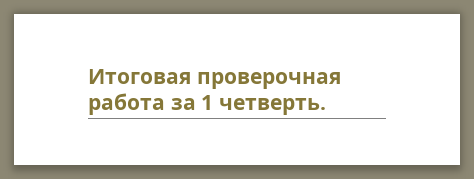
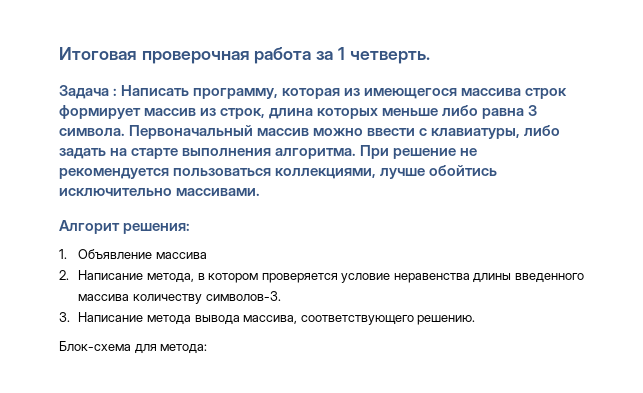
+ Задача : Написать программу, которая из имеющегося массива строк формирует массив из строк, длина которых меньше либо равна 3 символа. Первоначальный массив можно ввести с клавиатуры, либо задать на старте выполнения алгоритма. При решение не рекомендуется пользоваться коллекциями, лучше обойтись исключительно массивами.
+ Алгорит решения:
+ 1. Объявление массива
+ 2. Написание метода, в котором проверяется условие неравенства длины введенного массива количеству символов-3.
+ 3. Написание метода вывода массива, соответствующего решению.
+ Блок-схема для метода:

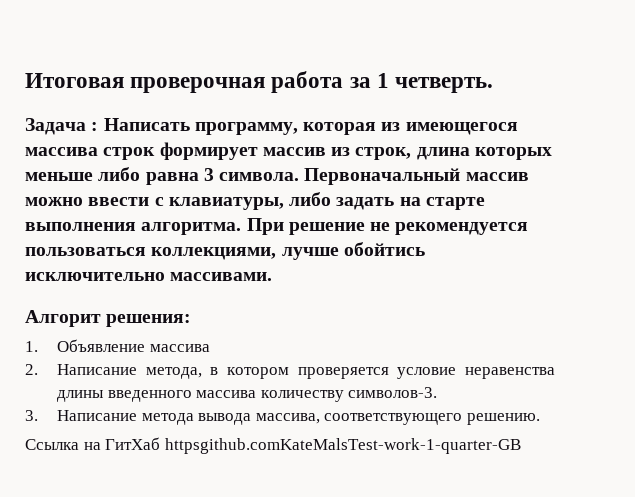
- Блок-схема для метода:
+ Ссылка на ГитХаб httpsgithub.comKateMalsTest-work-1-quarter-GB

